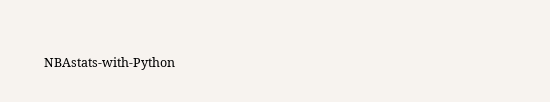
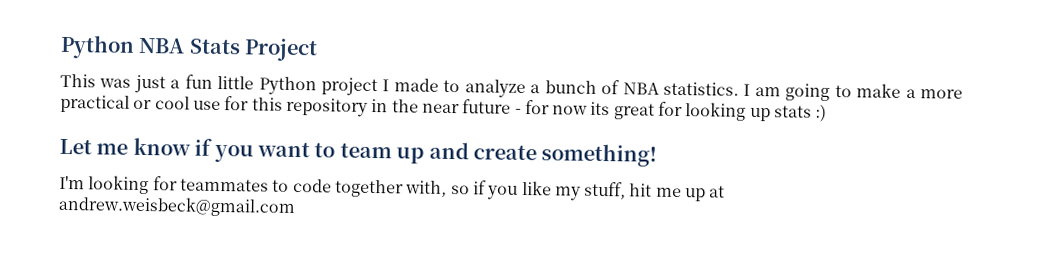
- NBAstats-with-Python
+ Python NBA Stats Project
+ This was just a fun little Python project I made to analyze a bunch of NBA statistics. I am going to make a more practical or cool use for this repository in the near future - for now its great for looking up stats :)
+ Let me know if you want to team up and create something!
+ I'm looking for teammates to code together with, so if you like my stuff, hit me up at andrew.weisbeck@gmail.com

